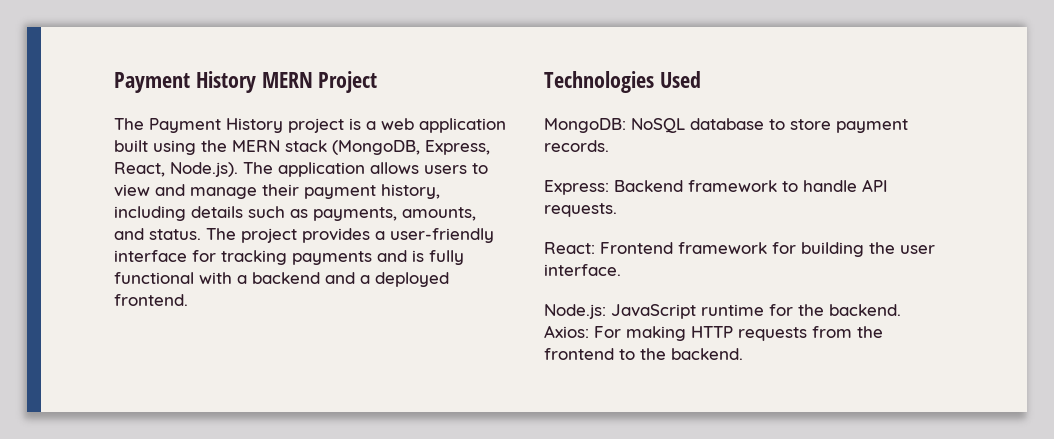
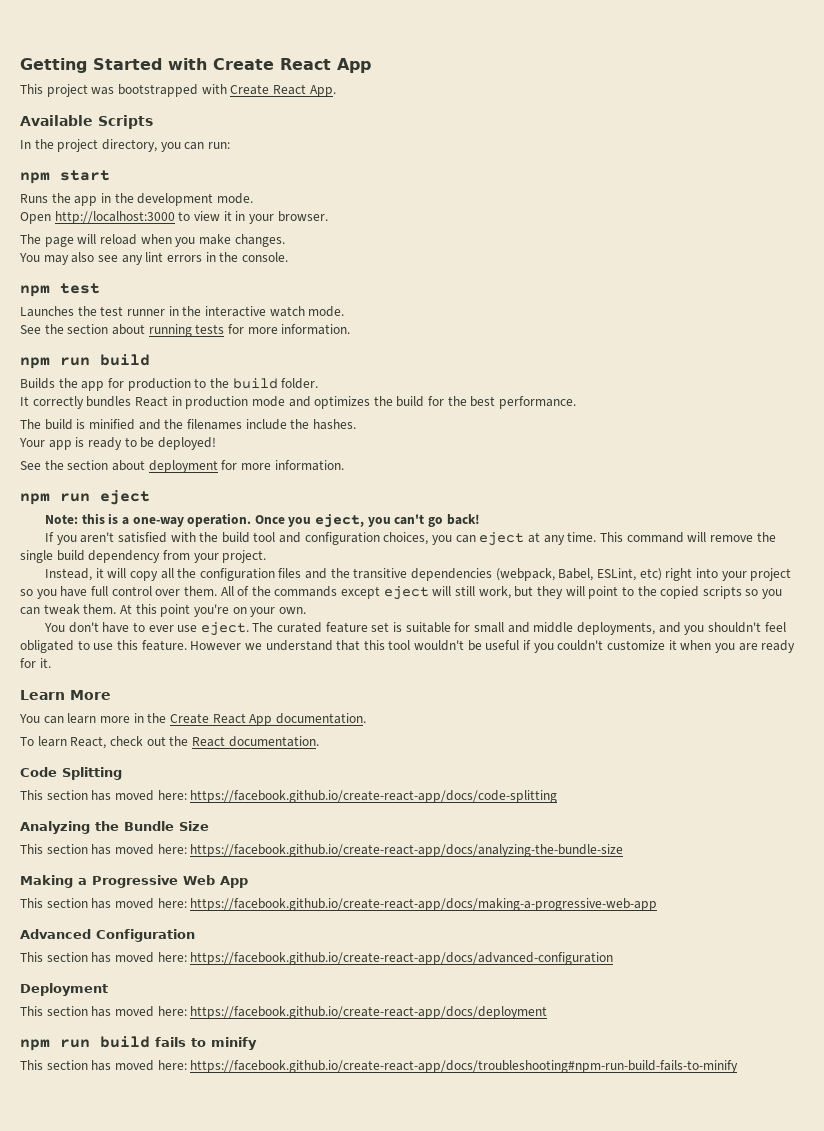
- Payment History MERN Project
- The Payment History project is a web application built using the MERN stack (MongoDB, Express, React, Node.js). The application allows users to view and manage their payment history, including details such as payments, amounts, and status. The project provides a user-friendly interface for tracking payments and is fully functional with a backend and a deployed frontend.
- Technologies Used
- MongoDB: NoSQL database to store payment records.
- Express: Backend framework to handle API requests.
- React: Frontend framework for building the user interface.
- Node.js: JavaScript runtime for the backend. Axios: For making HTTP requests from the frontend to the backend.
+ Getting Started with Create React App
+ This project was bootstrapped with Create React App.
+ Available Scripts
+ In the project directory, you can run:
+ npm start
+ Runs the app in the development mode.
+ Open http://localhost:3000 to view it in your browser.
+ The page will reload when you make changes.
+ You may also see any lint errors in the console.
+ npm test
+ Launches the test runner in the interactive watch mode.
+ See the section about running tests for more information.
+ npm run build
+ Builds the app for production to the build folder.
+ It correctly bundles React in production mode and optimizes the build for the best performance.
+ The build is minified and the filenames include the hashes.
+ Your app is ready to be deployed!
+ See the section about deployment for more information.
+ npm run eject
+ Note: this is a one-way operation. Once you eject, you can't go back!
+ If you aren't satisfied with the build tool and configuration choices, you can eject at any time. This command will remove the single build dependency from your project.
+ Instead, it will copy all the configuration files and the transitive dependencies (webpack, Babel, ESLint, etc) right into your project so you have full control over them. All of the commands except eject will still work, but they will point to the copied scripts so you can tweak them. At this point you're on your own.
+ You don't have to ever use eject. The curated feature set is suitable for small and middle deployments, and you shouldn't feel obligated to use this feature. However we understand that this tool wouldn't be useful if you couldn't customize it when you are ready for it.
+ Learn More
+ You can learn more in the Create React App documentation.
+ To learn React, check out the React documentation.
+ Code Splitting
+ This section has moved here: https://facebook.github.io/create-react-app/docs/code-splitting
+ Analyzing the Bundle Size
+ This section has moved here: https://facebook.github.io/create-react-app/docs/analyzing-the-bundle-size
+ Making a Progressive Web App
+ This section has moved here: https://facebook.github.io/create-react-app/docs/making-a-progressive-web-app
+ Advanced Configuration
+ This section has moved here: https://facebook.github.io/create-react-app/docs/advanced-configuration
+ Deployment
+ This section has moved here: https://facebook.github.io/create-react-app/docs/deployment
+ npm run build fails to minify
+ This section has moved here: https://facebook.github.io/create-react-app/docs/troubleshooting#npm-run-build-fails-to-minify

